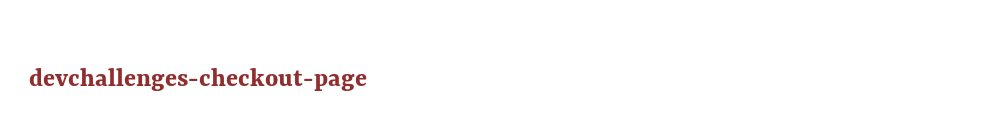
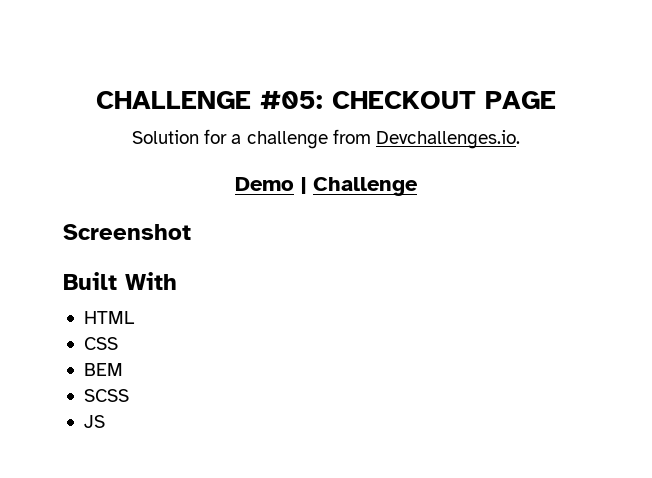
- devchallenges-checkout-page
+ CHALLENGE #05: CHECKOUT PAGE
+ Solution for a challenge from Devchallenges.io.
+ Demo | Challenge
+ Screenshot
+ Built With
+ HTML
+ CSS
+ BEM
+ SCSS
+ JS

